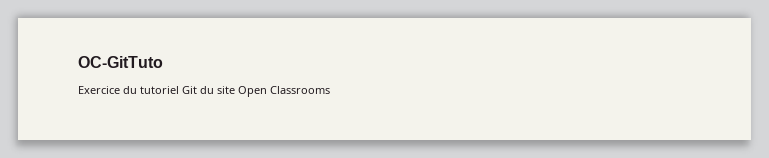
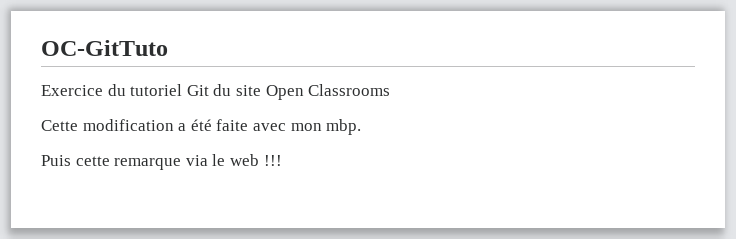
+ Cette modification a été faite avec mon mbp.
+ Puis cette remarque via le web !!!

